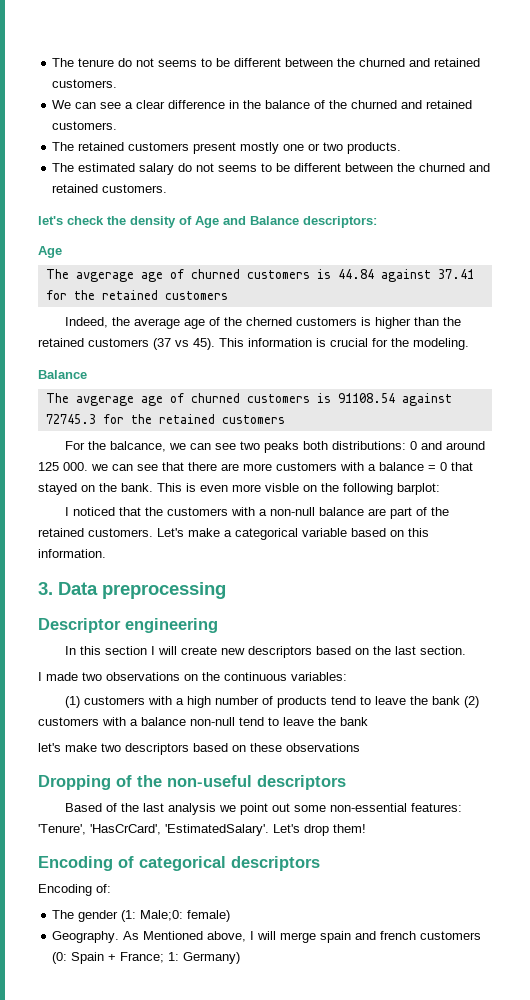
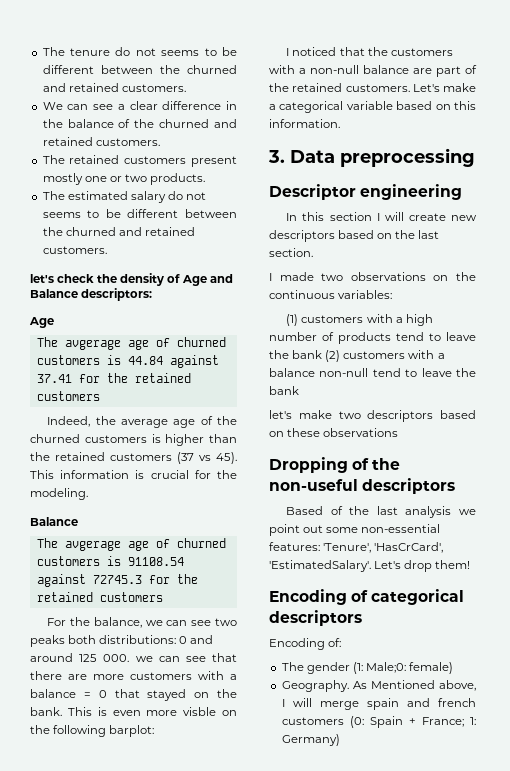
- Indeed, the average age of the cherned customers is higher than the retained customers (37 vs 45).
+ Indeed, the average age of the churned customers is higher than the retained customers (37 vs 45).
- For the balcance, we can see two peaks both distributions: 0 and around 125 000. we can see that there are more customers with a balance = 0 that stayed on the bank.
+ For the balance, we can see two peaks both distributions: 0 and around 125 000. we can see that there are more customers with a balance = 0 that stayed on the bank.

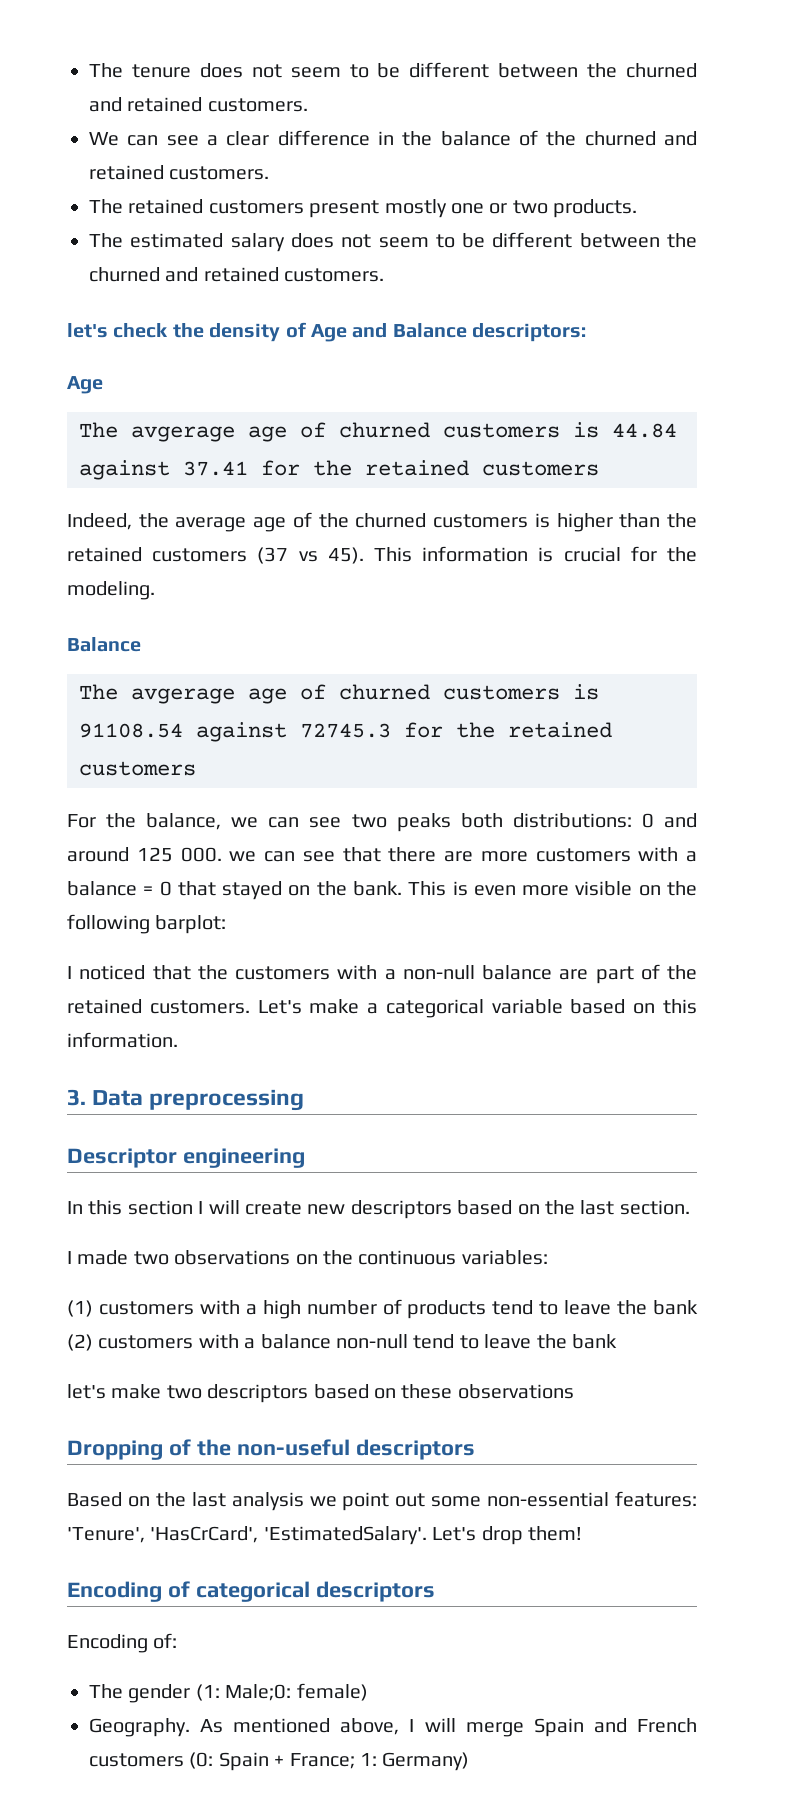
- The tenure do not seems to be different between the churned and retained customers.
+ The tenure does not seem to be different between the churned and retained customers.
- The estimated salary do not seems to be different between the churned and retained customers.
+ The estimated salary does not seem to be different between the churned and retained customers.
- This is even more visble on the following barplot:
+ This is even more visible on the following barplot:
- Based of the last analysis we point out some non-essential features: 'Tenure', 'HasCrCard', 'EstimatedSalary'.
+ Based on the last analysis we point out some non-essential features: 'Tenure', 'HasCrCard', 'EstimatedSalary'.
- As Mentioned above, I will merge spain and french customers (0: Spain + France; 1: Germany)
+ As mentioned above, I will merge Spain and French customers (0: Spain + France; 1: Germany)

